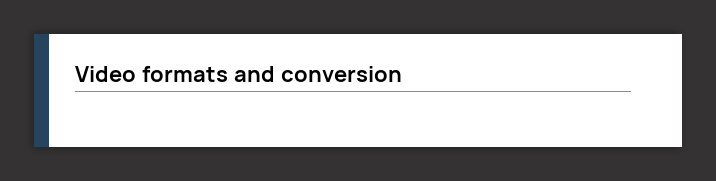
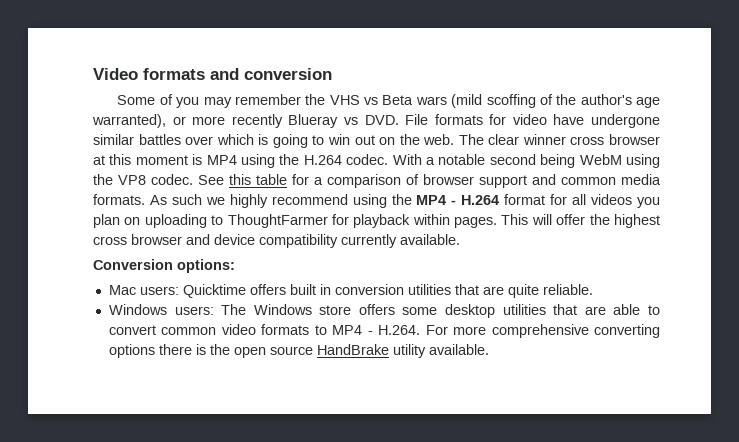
+ Some of you may remember the VHS vs Beta wars (mild scoffing of the author's age warranted), or more recently Blueray vs DVD. File formats for video have undergone similar battles over which is going to win out on the web. The clear winner cross browser at this moment is MP4 using the H.264 codec. With a notable second being WebM using the VP8 codec. See this table for a comparison of browser support and common media formats. As such we highly recommend using the MP4 - H.264 format for all videos you plan on uploading to ThoughtFarmer for playback within pages. This will offer the highest cross browser and device compatibility currently available.
+ Conversion options:
+ Mac users: Quicktime offers built in conversion utilities that are quite reliable.
+ Windows users: The Windows store offers some desktop utilities that are able to convert common video formats to MP4 - H.264. For more comprehensive converting options there is the open source HandBrake utility available.

